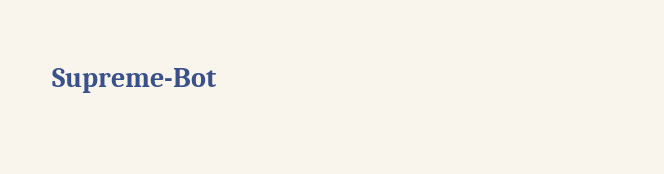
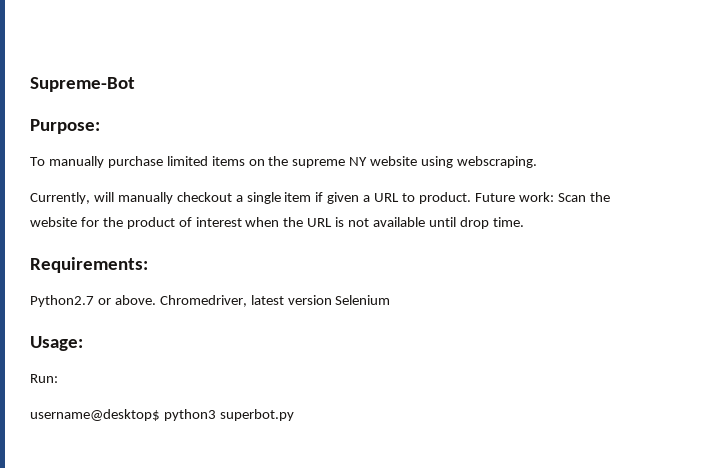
+ Purpose:
+ To manually purchase limited items on the supreme NY website using webscraping.
+ Currently, will manually checkout a single item if given a URL to product. Future work: Scan the website for the product of interest when the URL is not available until drop time.
+ Requirements:
+ Python2.7 or above. Chromedriver, latest version Selenium
+ Usage:
+ Run:
+ username@desktop$ python3 superbot.py

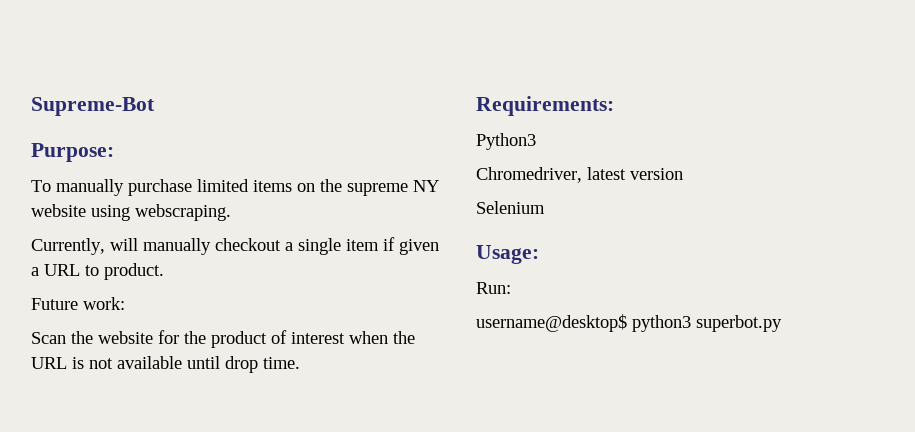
- Currently, will manually checkout a single item if given a URL to product. Future work: Scan the website for the product of interest when the URL is not available until drop time.
+ Currently, will manually checkout a single item if given a URL to product.
+ Future work:
+ Scan the website for the product of interest when the URL is not available until drop time.
- Python2.7 or above. Chromedriver, latest version Selenium
+ Python3
+ Chromedriver, latest version
+ Selenium

